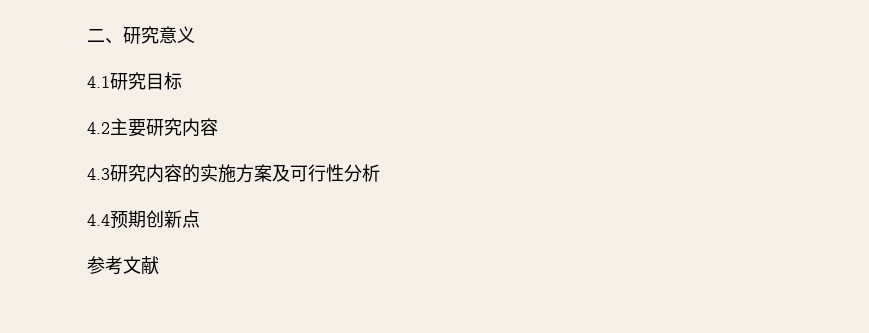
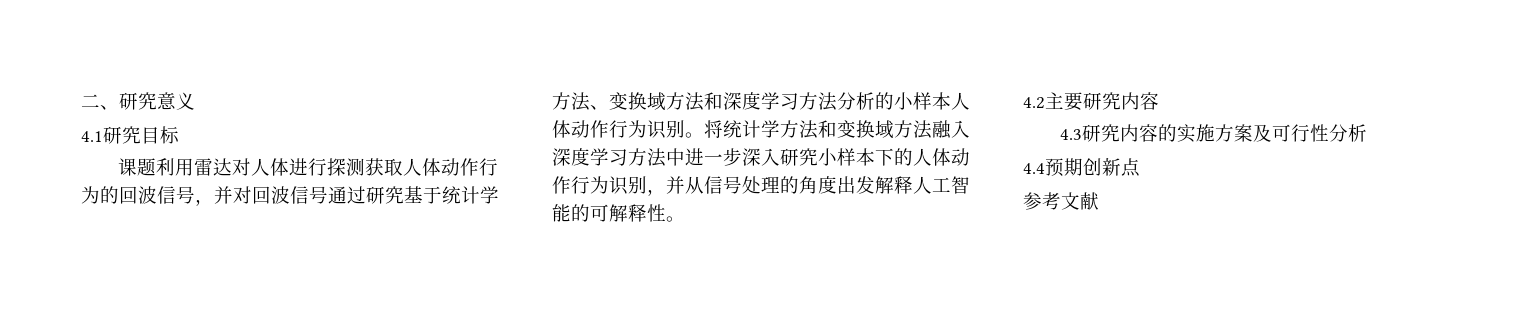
+ 课题利用雷达对人体进行探测获取人体动作行为的回波信号，并对回波信号通过研究基于统计学方法、变换域方法和深度学习方法分析的小样本人体动作行为识别。将统计学方法和变换域方法融入深度学习方法中进一步深入研究小样本下的人体动作行为识别，并从信号处理的角度出发解释人工智能的可解释性。

